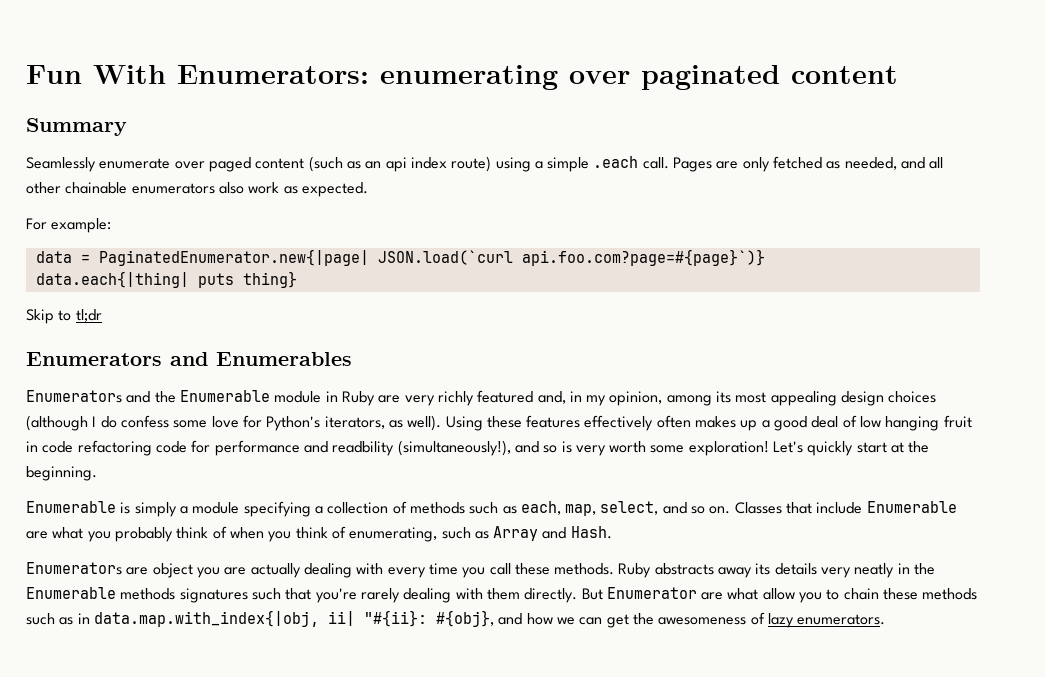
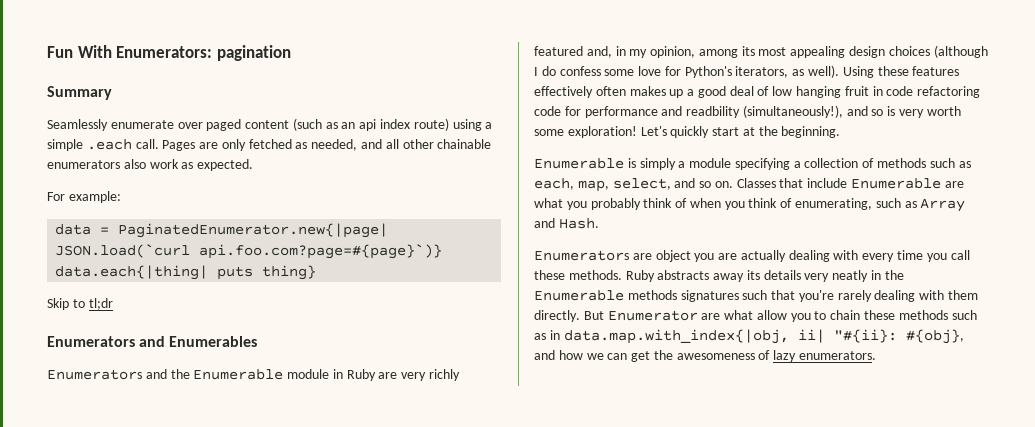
- Fun With Enumerators: enumerating over paginated content
+ Fun With Enumerators: pagination

